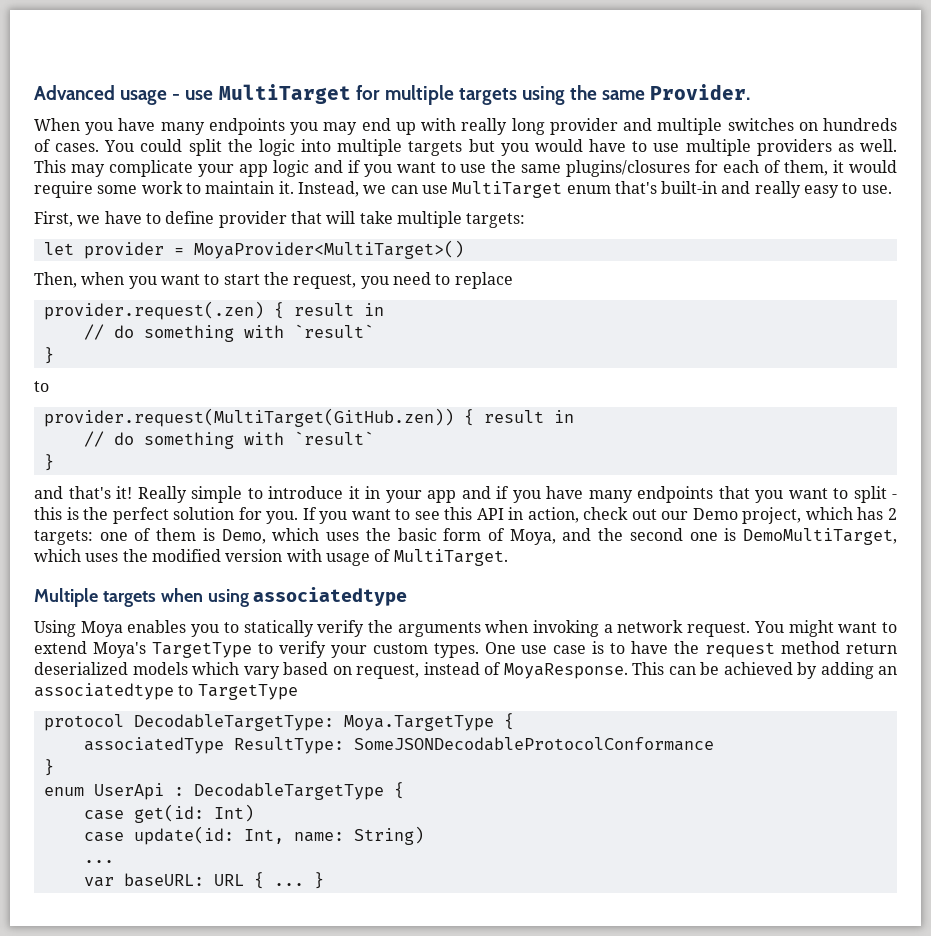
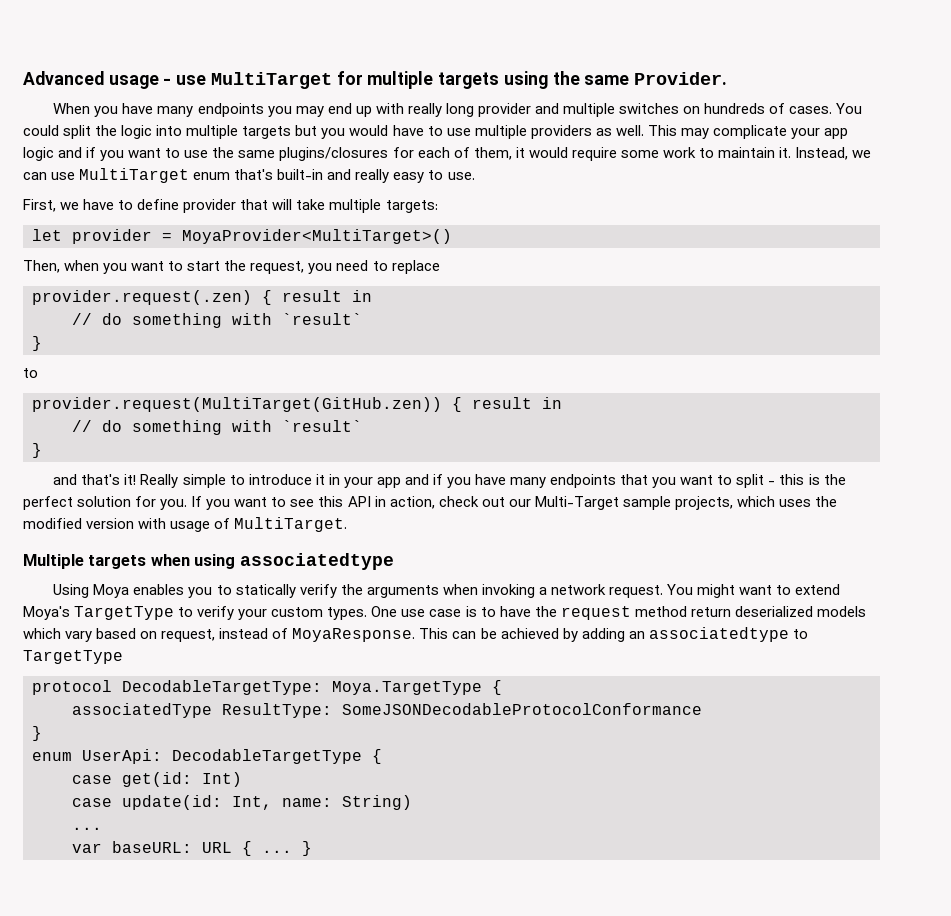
- If you want to see this API in action, check out our Demo project, which has 2 targets: one of them is Demo, which uses the basic form of Moya, and the second one is DemoMultiTarget, which uses the modified version with usage of MultiTarget.
+ If you want to see this API in action, check out our Multi-Target sample projects, which uses the modified version with usage of MultiTarget.
- enum UserApi : DecodableTargetType {
+ enum UserApi: DecodableTargetType {

